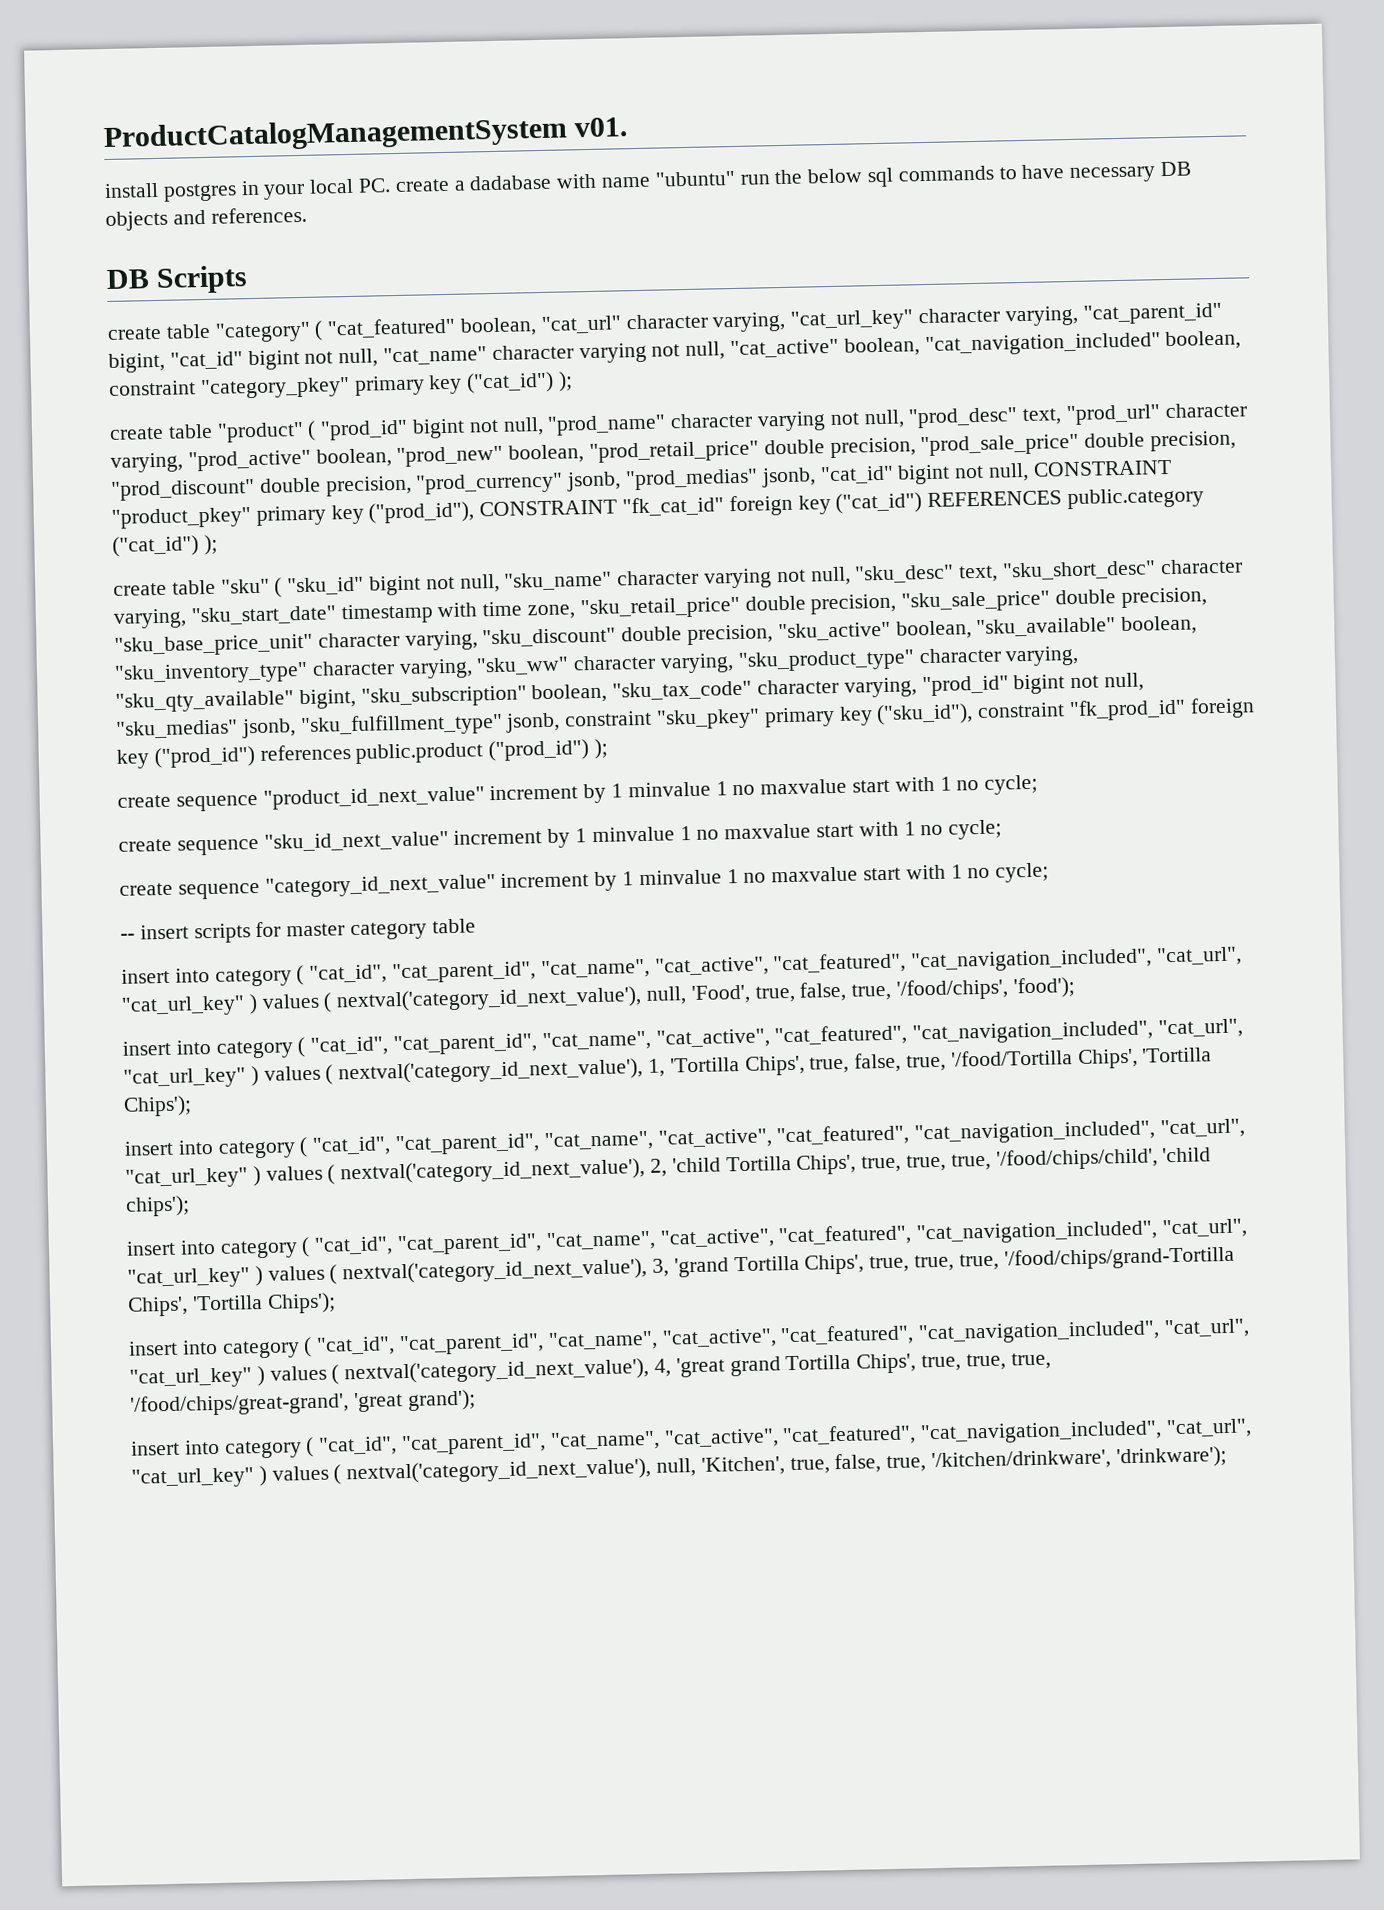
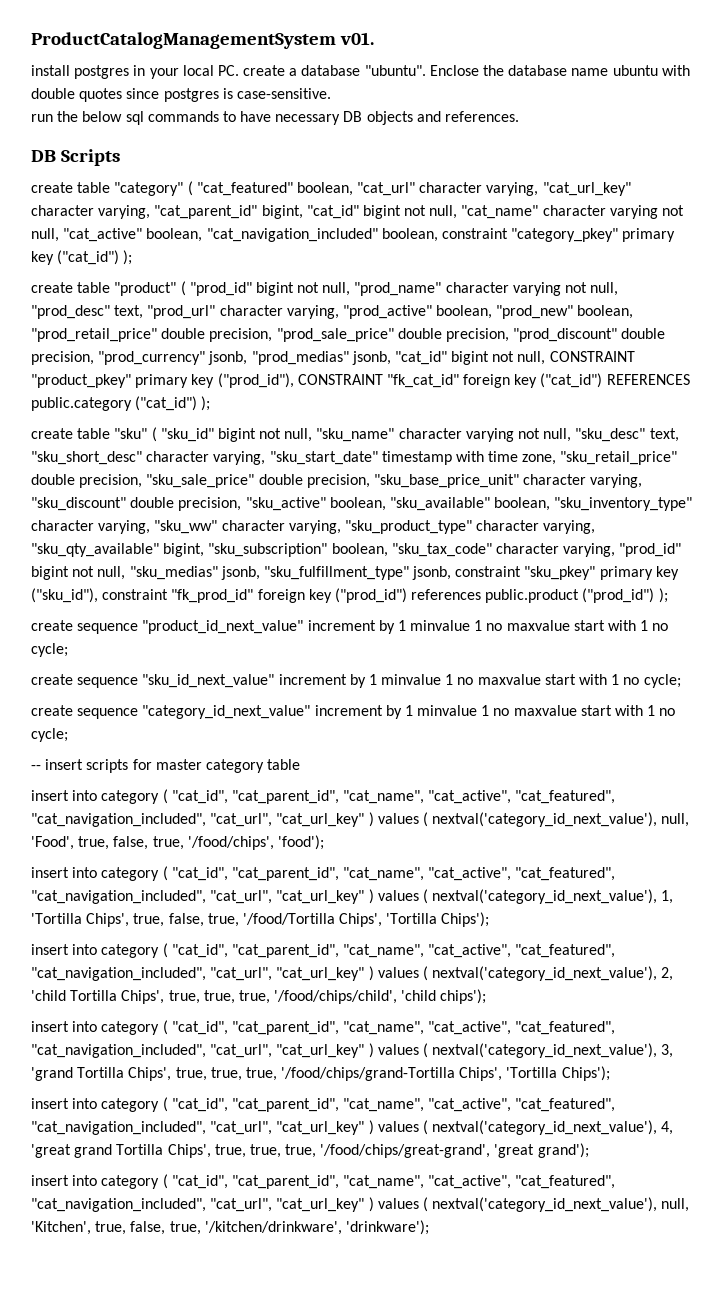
- install postgres in your local PC. create a dadabase with name "ubuntu" run the below sql commands to have necessary DB objects and references.
+ install postgres in your local PC. create a database "ubuntu". Enclose the database name ubuntu with double quotes since postgres is case-sensitive.
+ run the below sql commands to have necessary DB objects and references.

